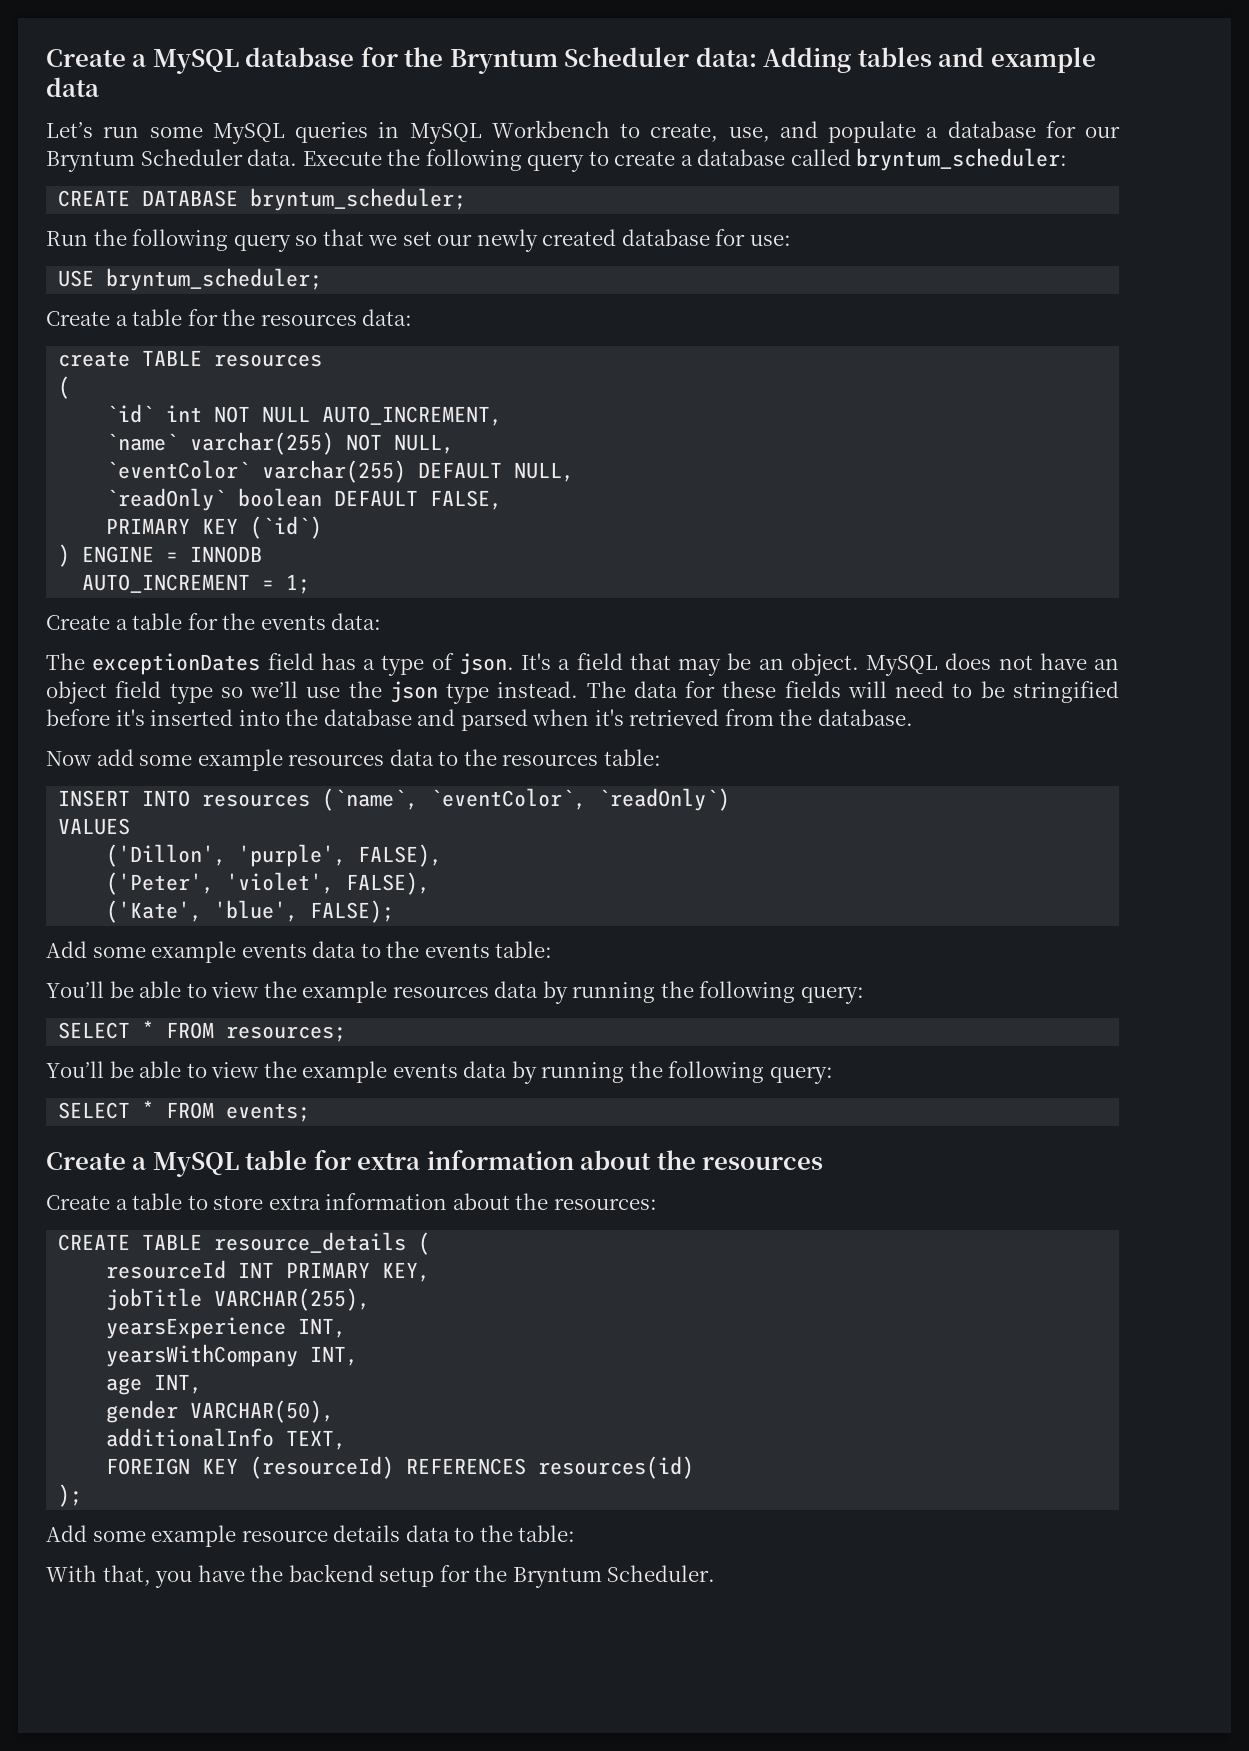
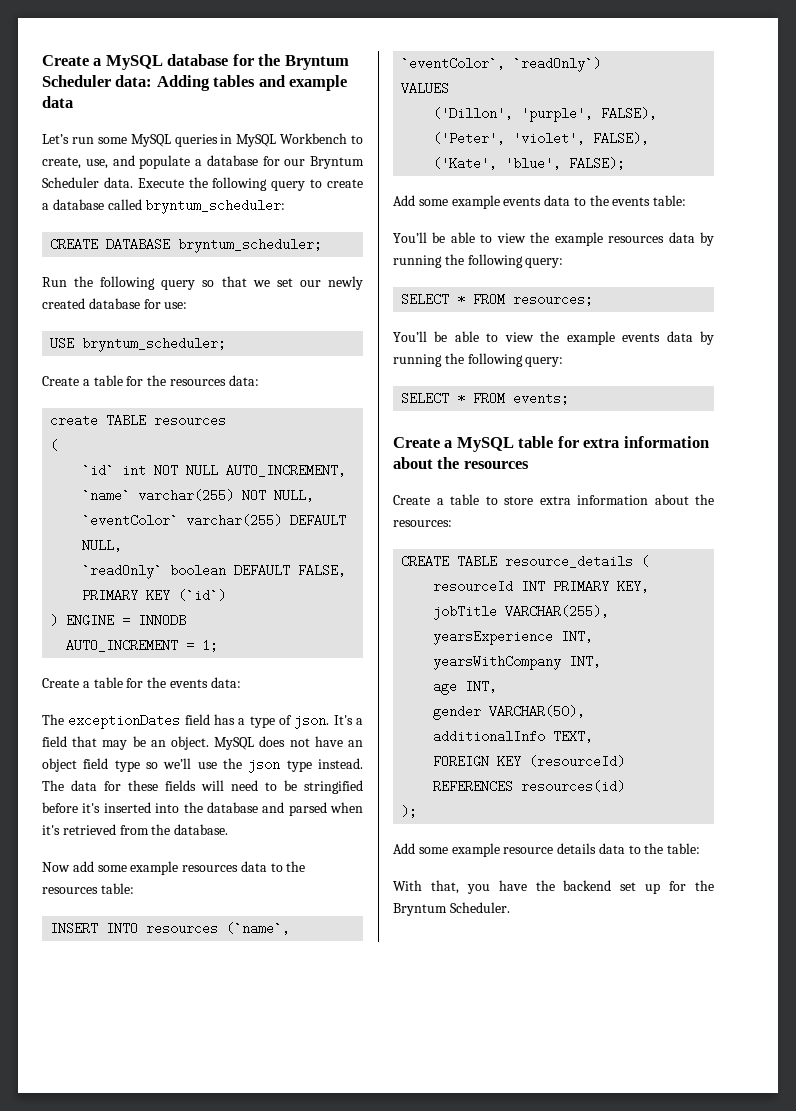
- With that, you have the backend setup for the Bryntum Scheduler.
+ With that, you have the backend set up for the Bryntum Scheduler.

